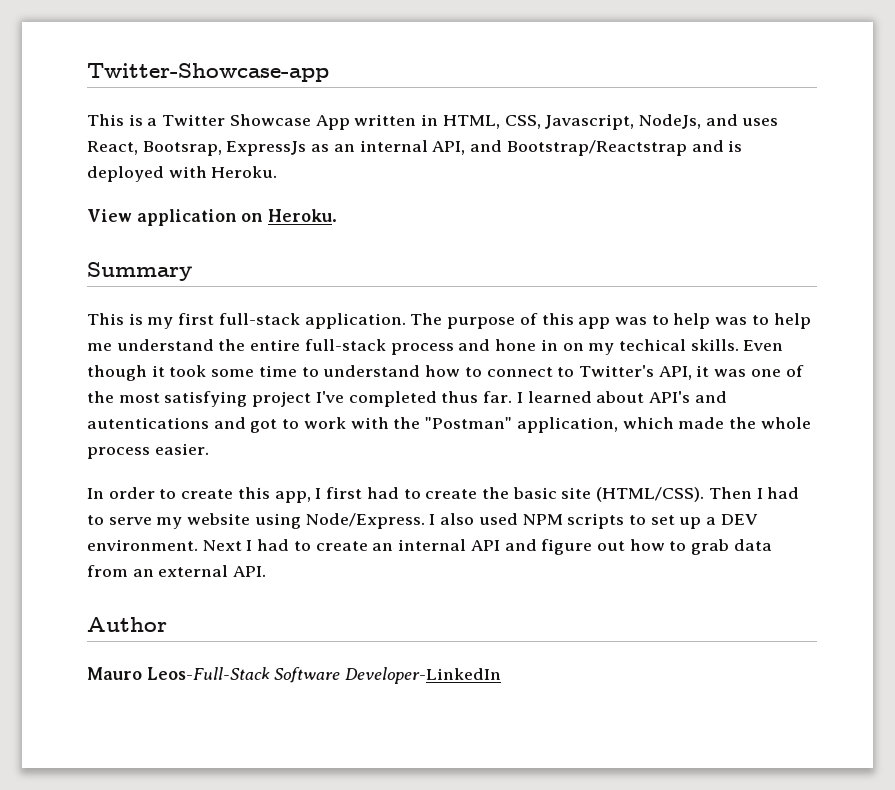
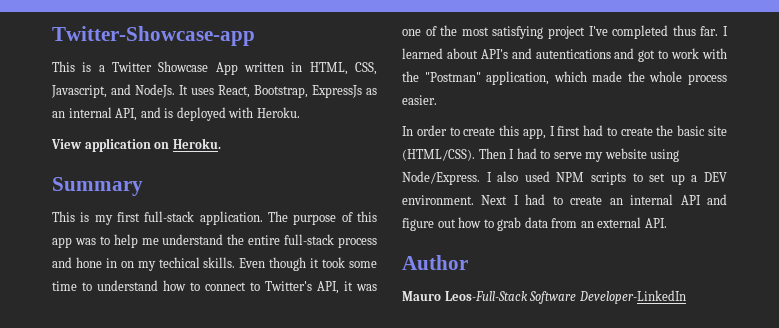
- This is a Twitter Showcase App written in HTML, CSS, Javascript, NodeJs, and uses React, Bootsrap, ExpressJs as an internal API, and Bootstrap/Reactstrap and is deployed with Heroku.
+ This is a Twitter Showcase App written in HTML, CSS, Javascript, and NodeJs. It uses React, Bootstrap, ExpressJs as an internal API, and is deployed with Heroku.
- The purpose of this app was to help was to help me understand the entire full-stack process and hone in on my techical skills.
+ The purpose of this app was to help me understand the entire full-stack process and hone in on my techical skills.

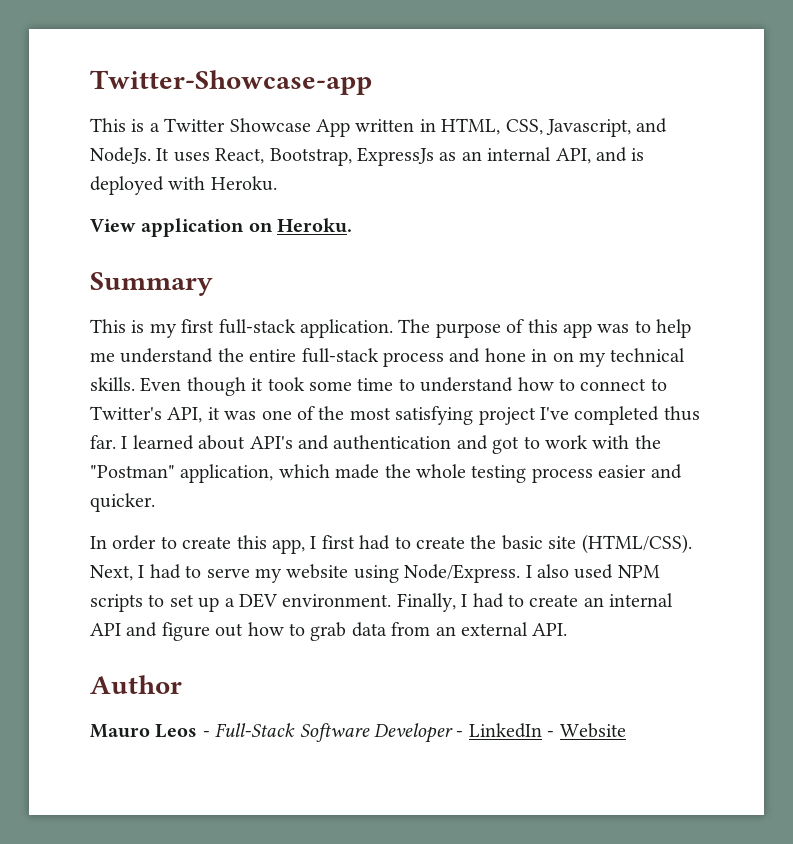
- The purpose of this app was to help me understand the entire full-stack process and hone in on my techical skills.
+ The purpose of this app was to help me understand the entire full-stack process and hone in on my technical skills.
- I learned about API's and autentications and got to work with the "Postman" application, which made the whole process easier.
+ I learned about API's and authentication and got to work with the "Postman" application, which made the whole testing process easier and quicker.
- Then I had to serve my website using Node/Express.
+ Next, I had to serve my website using Node/Express.
- Next I had to create an internal API and figure out how to grab data from an external API.
+ Finally, I had to create an internal API and figure out how to grab data from an external API.
- Mauro Leos-Full-Stack Software Developer-LinkedIn
+ Mauro Leos - Full-Stack Software Developer - LinkedIn - Website

